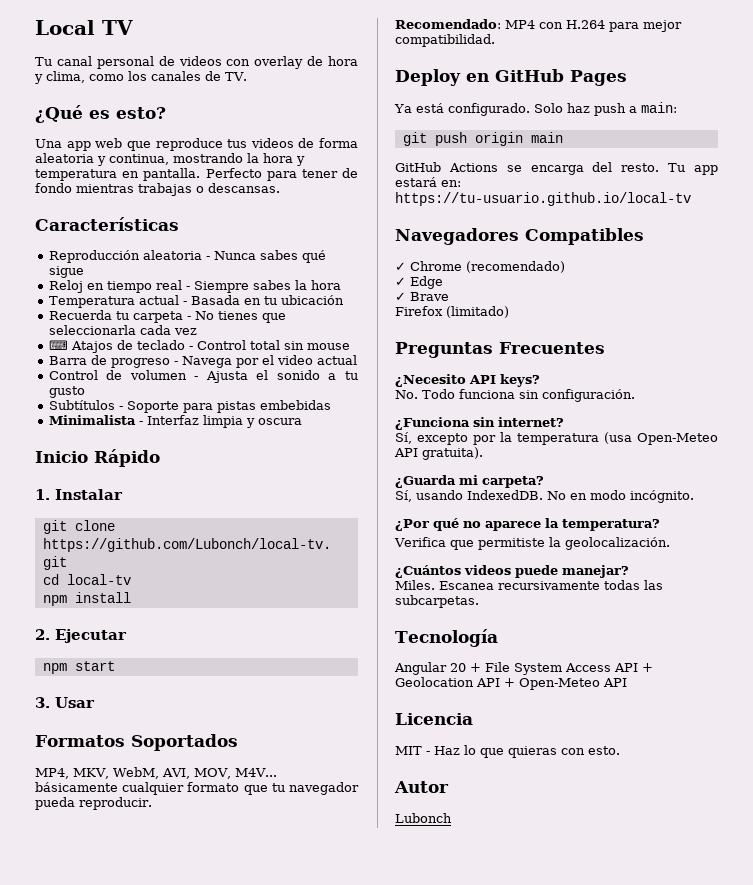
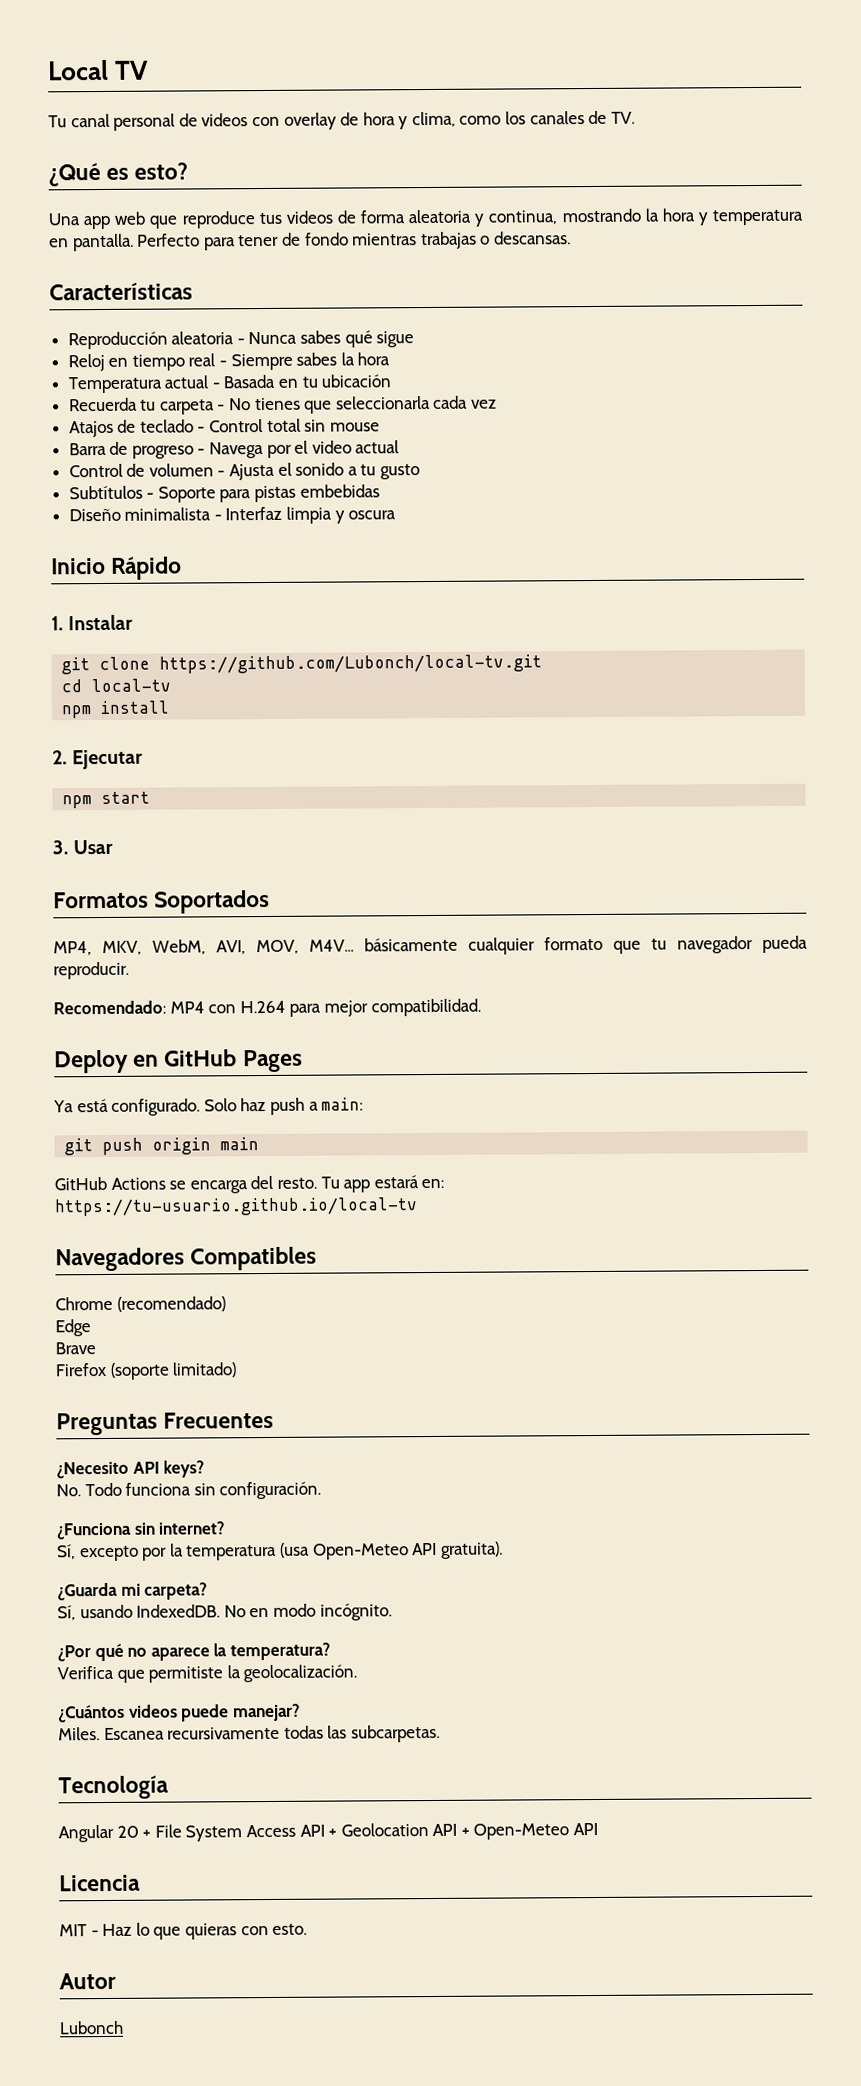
- ⌨ Atajos de teclado - Control total sin mouse
+ Atajos de teclado - Control total sin mouse
- Minimalista - Interfaz limpia y oscura
+ Diseño minimalista - Interfaz limpia y oscura
- ✓ Chrome (recomendado)
+ Chrome (recomendado)
- ✓ Edge
+ Edge
- ✓ Brave
+ Brave
- Firefox (limitado)
+ Firefox (soporte limitado)

